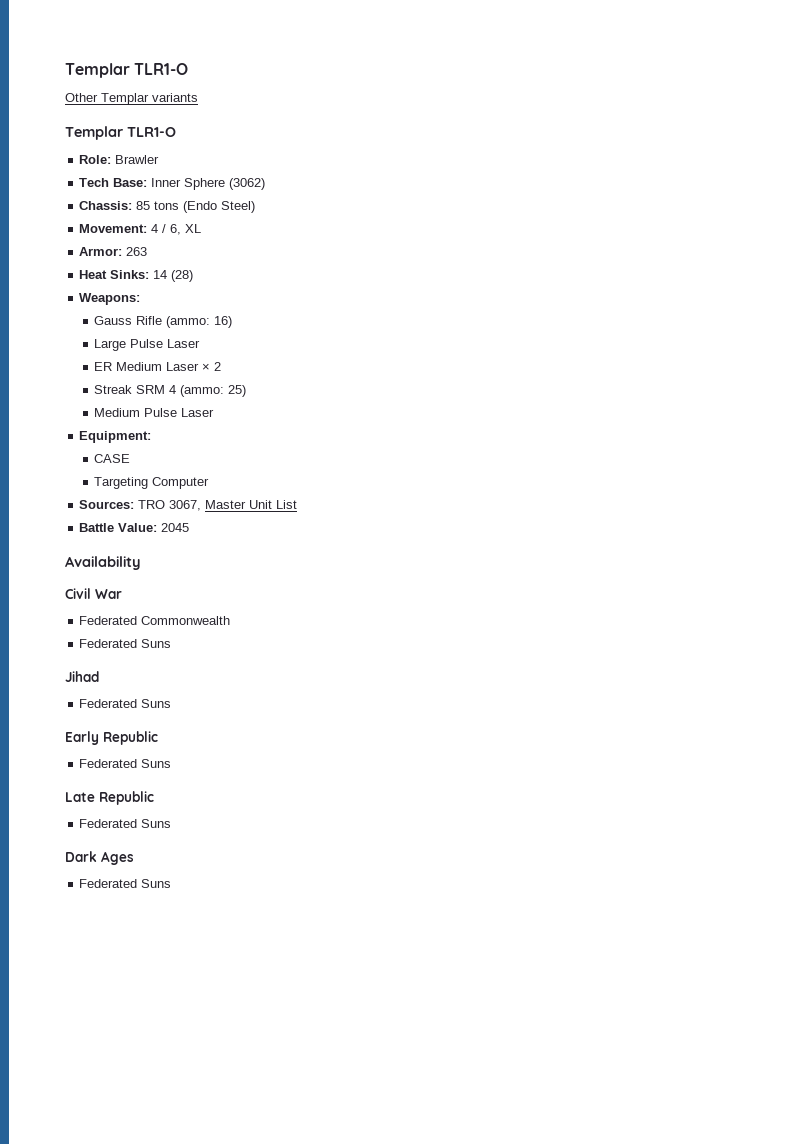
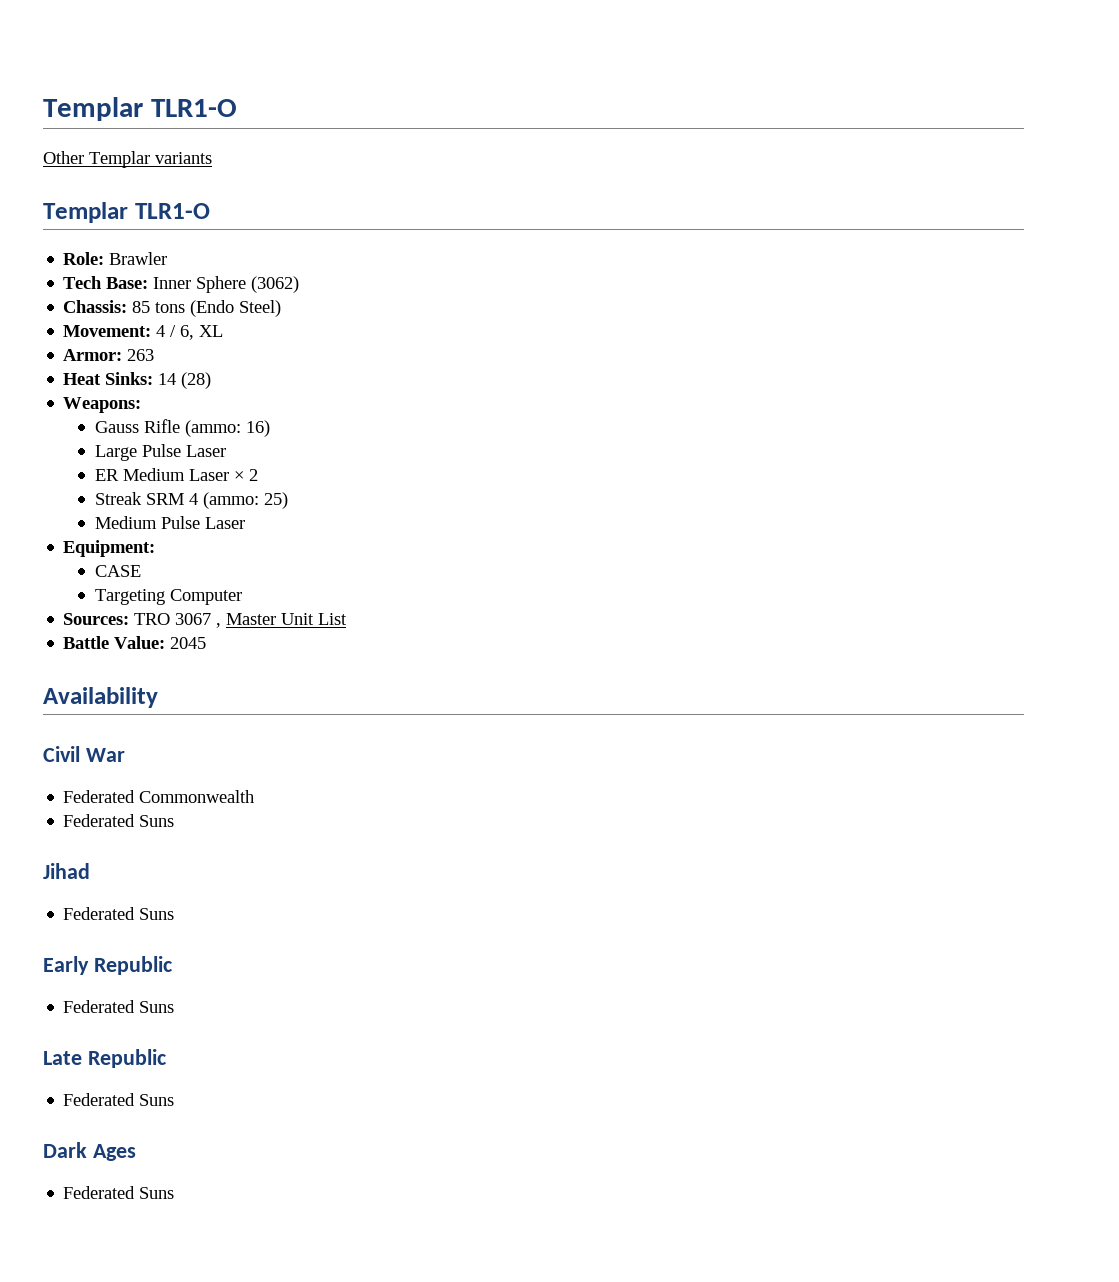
- Sources: TRO 3067, Master Unit List
+ Sources: TRO 3067 , Master Unit List

